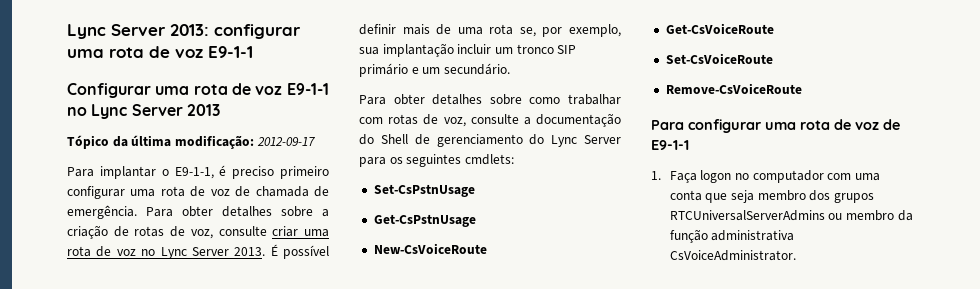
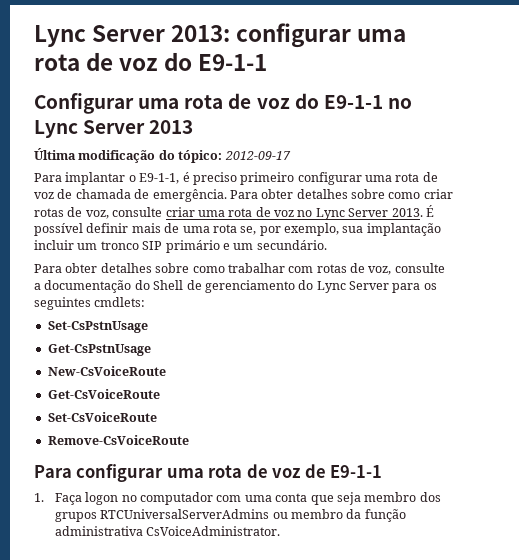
- Lync Server 2013: configurar uma rota de voz E9-1-1
+ Lync Server 2013: configurar uma rota de voz do E9-1-1
- Configurar uma rota de voz E9-1-1 no Lync Server 2013
+ Configurar uma rota de voz do E9-1-1 no Lync Server 2013
- Tópico da última modificação: 2012-09-17
+ Última modificação do tópico: 2012-09-17
- Para obter detalhes sobre a criação de rotas de voz, consulte criar uma rota de voz no Lync Server 2013.
+ Para obter detalhes sobre como criar rotas de voz, consulte criar uma rota de voz no Lync Server 2013.

